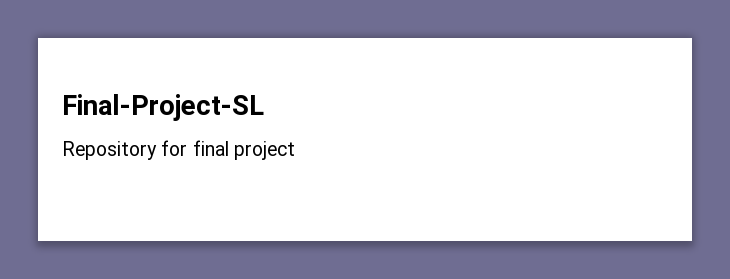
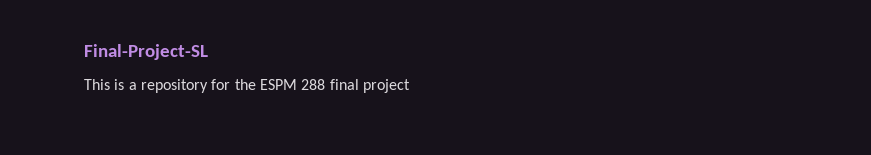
- Repository for final project
+ This is a repository for the ESPM 288 final project

